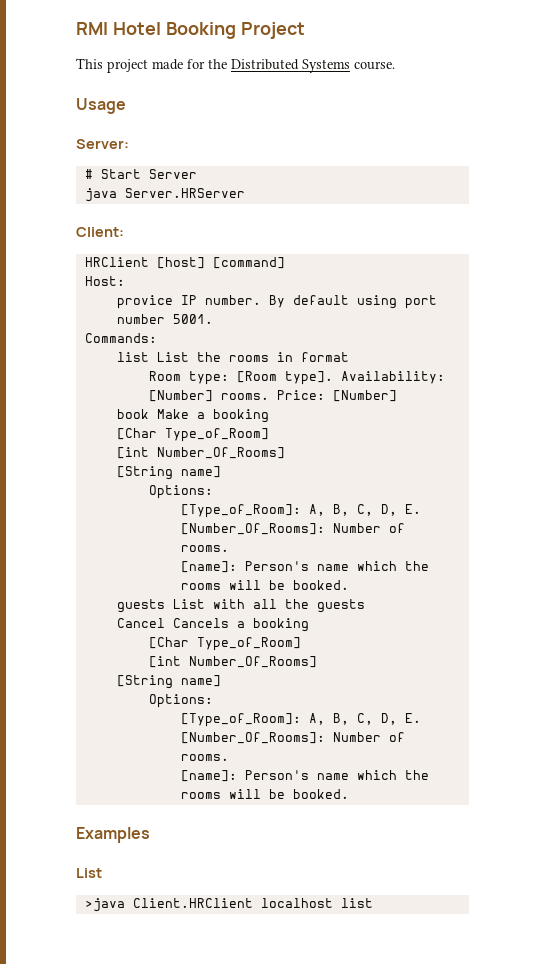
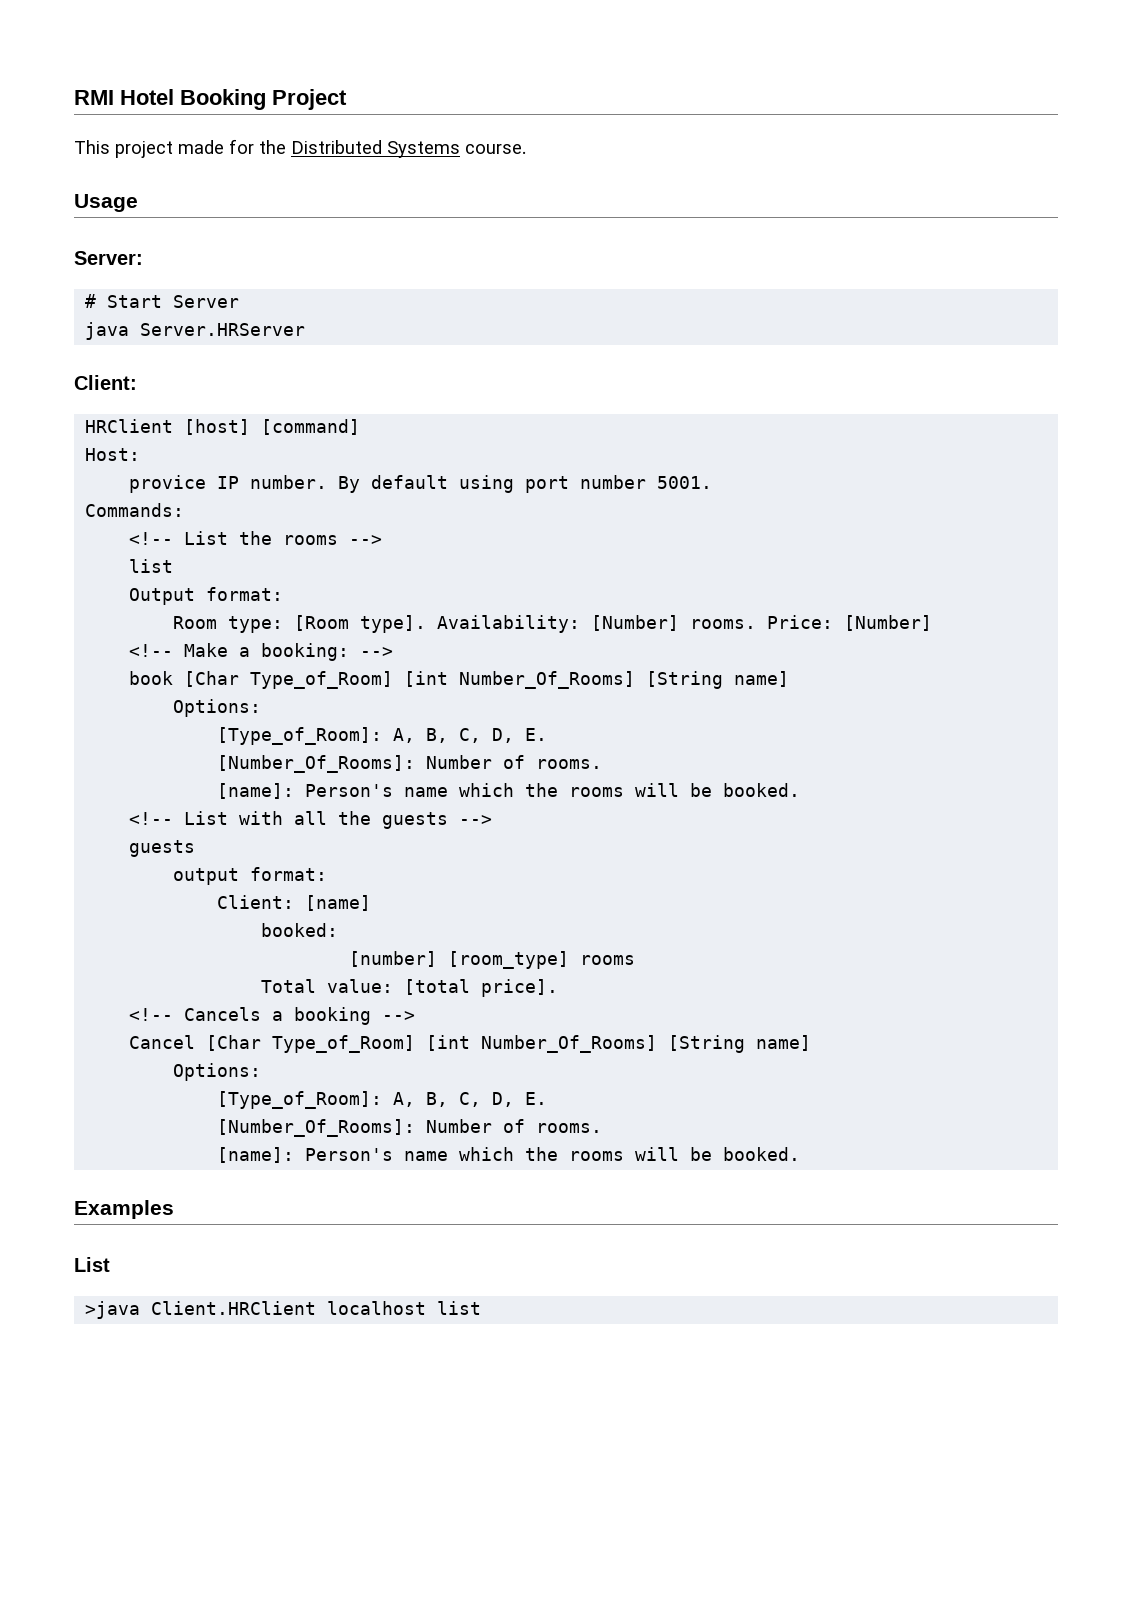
- list List the rooms in format
+ <!-- List the rooms -->
+ list
+ Output format:
- book Make a booking
- [Char Type_of_Room]
- [int Number_Of_Rooms]
- [String name]
+ <!-- Make a booking: -->
+ book [Char Type_of_Room] [int Number_Of_Rooms] [String name]
- guests List with all the guests
- Cancel Cancels a booking
- [Char Type_of_Room]
- [int Number_Of_Rooms]
- [String name]
+ <!-- List with all the guests -->
+ guests
+ output format:
+ Client: [name]
+ booked:
+ [number] [room_type] rooms
+ Total value: [total price].
+ <!-- Cancels a booking -->
+ Cancel [Char Type_of_Room] [int Number_Of_Rooms] [String name]

